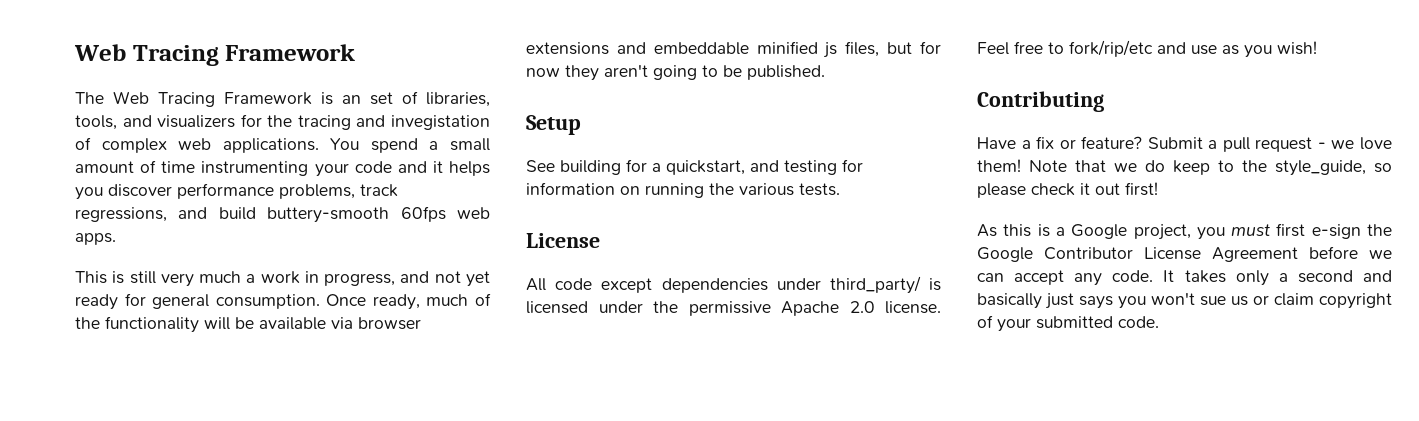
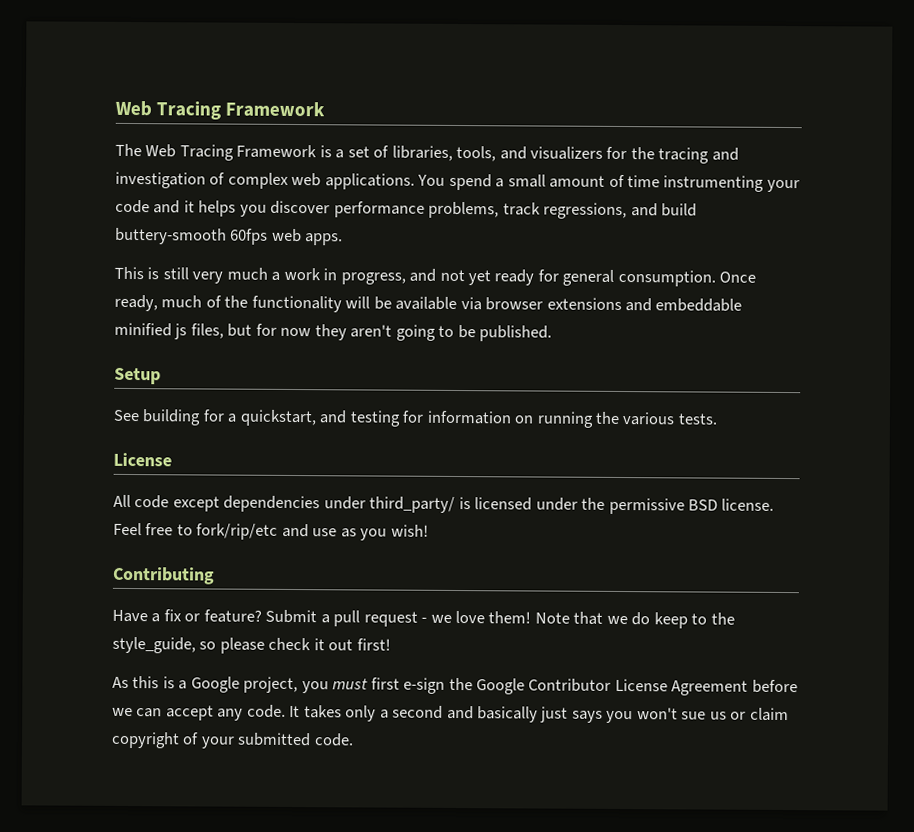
- The Web Tracing Framework is an set of libraries, tools, and visualizers for the tracing and invegistation of complex web applications.
+ The Web Tracing Framework is a set of libraries, tools, and visualizers for the tracing and investigation of complex web applications.
- All code except dependencies under third_party/ is licensed under the permissive Apache 2.0 license.
+ All code except dependencies under third_party/ is licensed under the permissive BSD license.

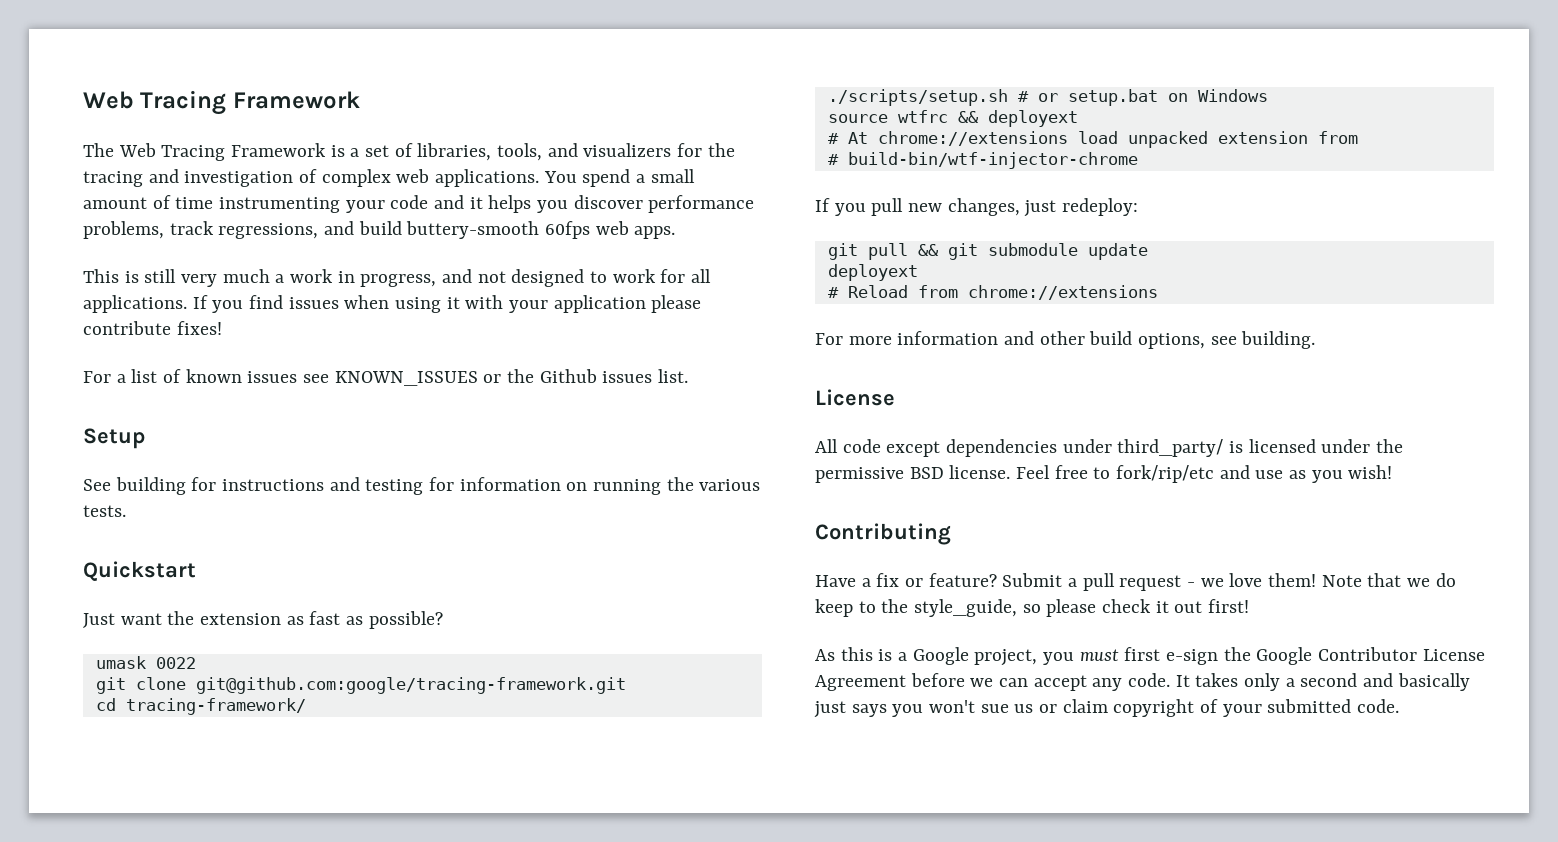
- This is still very much a work in progress, and not yet ready for general consumption. Once ready, much of the functionality will be available via browser extensions and embeddable minified js files, but for now they aren't going to be published.
+ This is still very much a work in progress, and not designed to work for all applications. If you find issues when using it with your application please contribute fixes!
+ For a list of known issues see KNOWN_ISSUES or the Github issues list.
- See building for a quickstart, and testing for information on running the various tests.
+ See building for instructions and testing for information on running the various tests.
+ Quickstart
+ Just want the extension as fast as possible?
+ umask 0022
+ git clone git@github.com:google/tracing-framework.git
+ cd tracing-framework/
+ ./scripts/setup.sh # or setup.bat on Windows
+ source wtfrc && deployext
+ # At chrome://extensions load unpacked extension from
+ # build-bin/wtf-injector-chrome
+ If you pull new changes, just redeploy:
+ git pull && git submodule update
+ deployext
+ # Reload from chrome://extensions
+ For more information and other build options, see building.

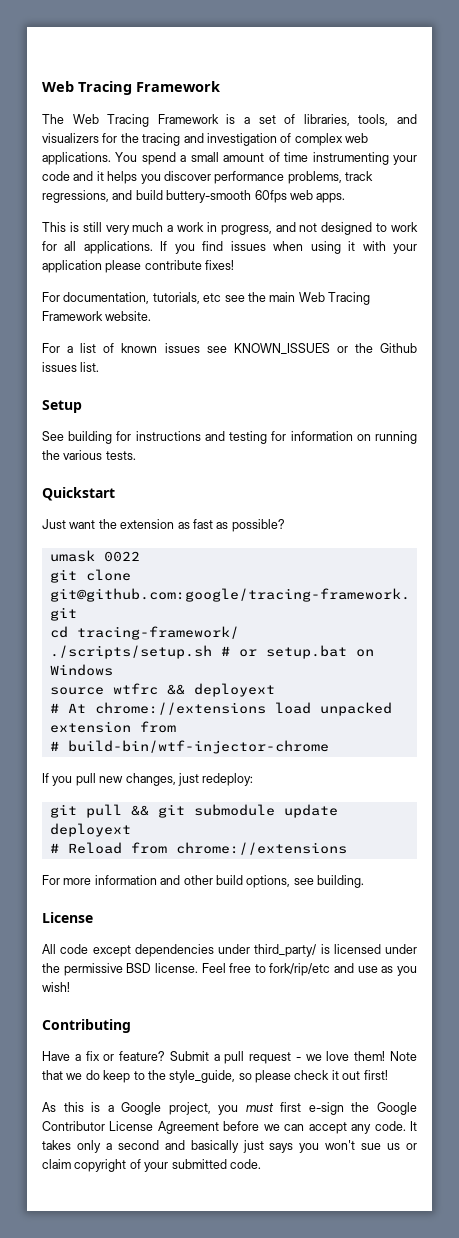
+ For documentation, tutorials, etc see the main Web Tracing Framework website.

